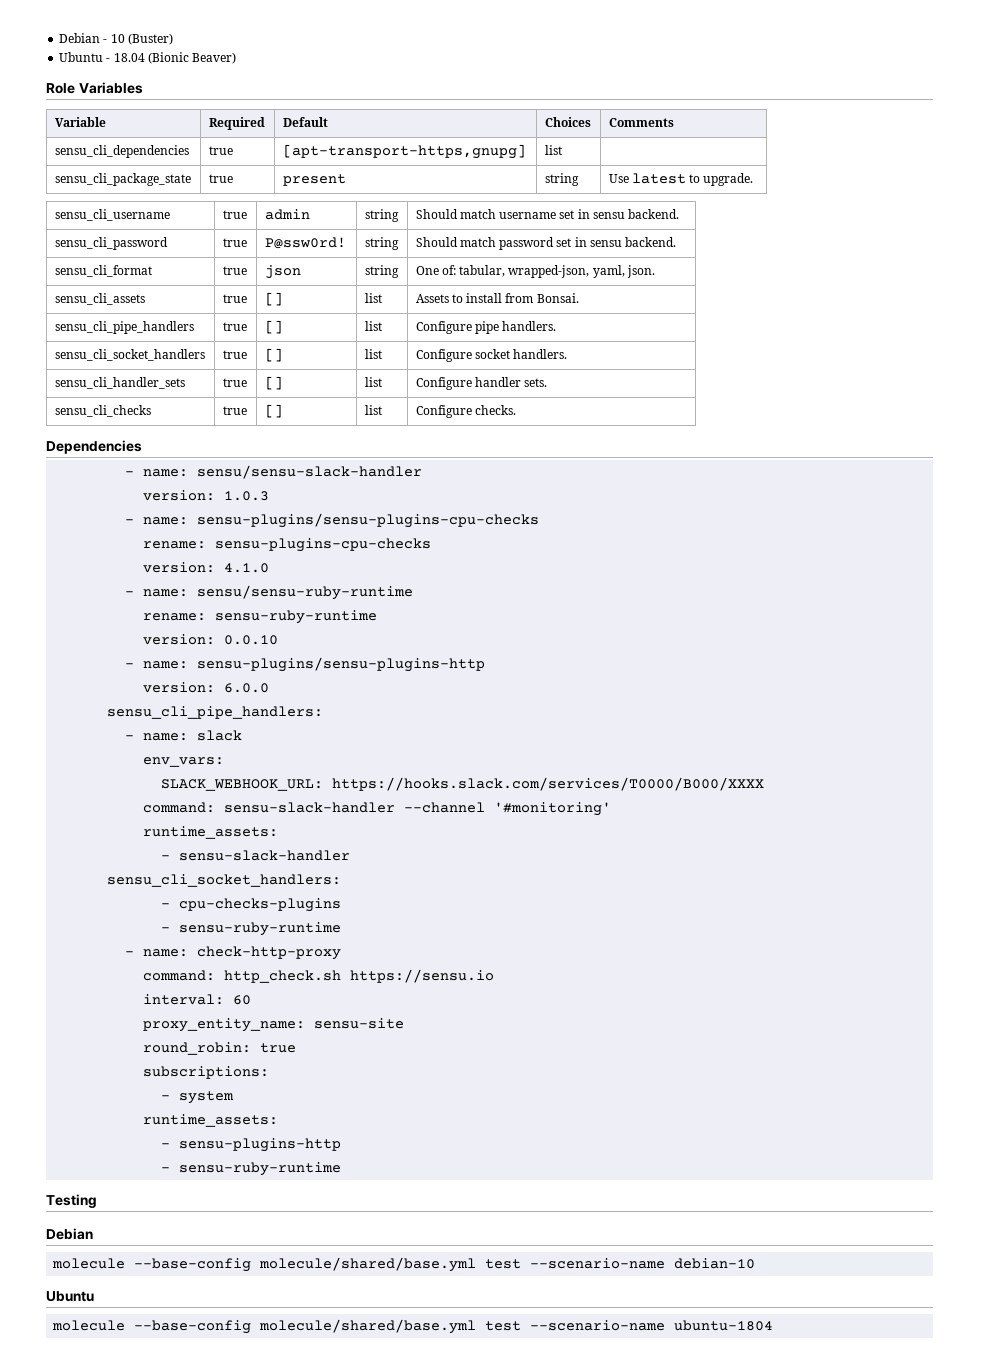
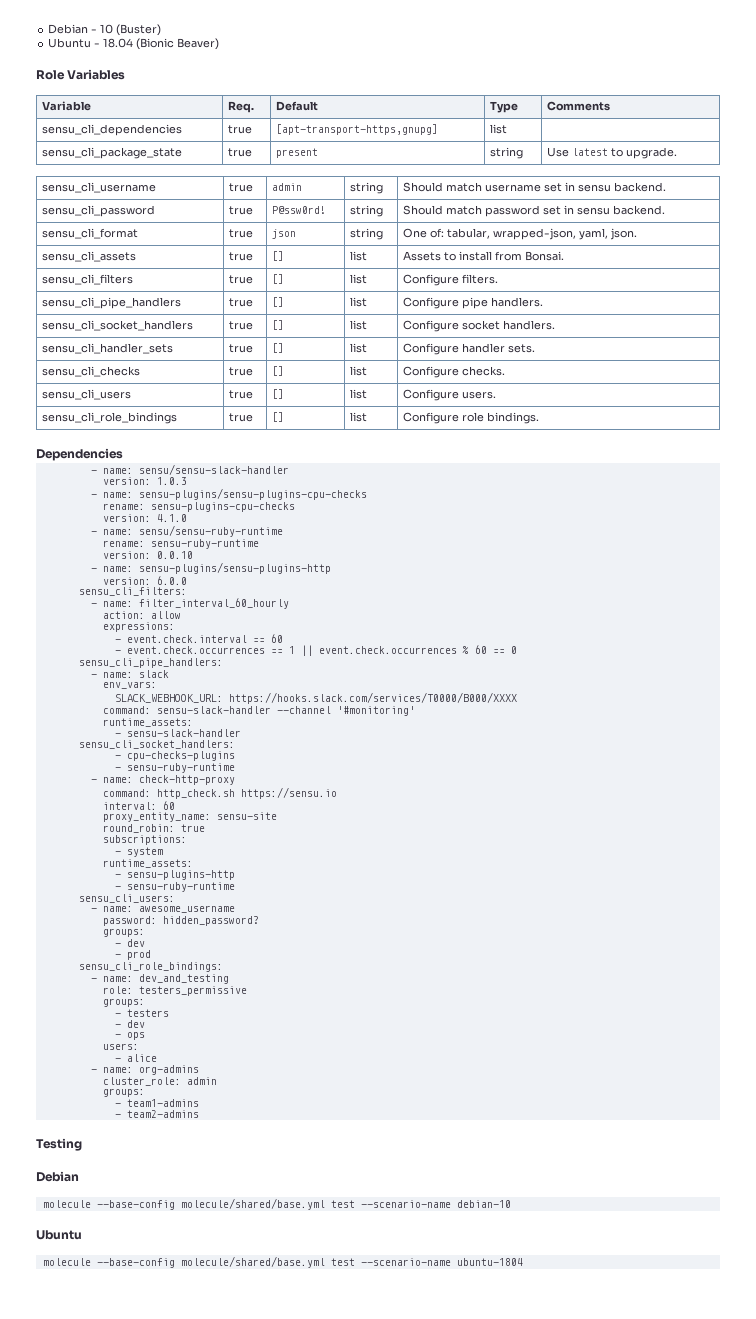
- Variable | Required | Default | Choices | Comments
+ Variable | Req. | Default | Type | Comments
+ sensu_cli_filters | true | [] | list | Configure filters.
+ sensu_cli_users | true | [] | list | Configure users.
+ sensu_cli_role_bindings | true | [] | list | Configure role bindings.
+ sensu_cli_filters:
+ - name: filter_interval_60_hourly
+ action: allow
+ expressions:
+ - event.check.interval == 60
+ - event.check.occurrences == 1 || event.check.occurrences % 60 == 0
+ sensu_cli_users:
+ - name: awesome_username
+ password: hidden_password?
+ groups:
+ - dev
+ - prod
+ sensu_cli_role_bindings:
+ - name: dev_and_testing
+ role: testers_permissive
+ groups:
+ - testers
+ - dev
+ - ops
+ users:
+ - alice
+ - name: org-admins
+ cluster_role: admin
+ groups:
+ - team1-admins
+ - team2-admins

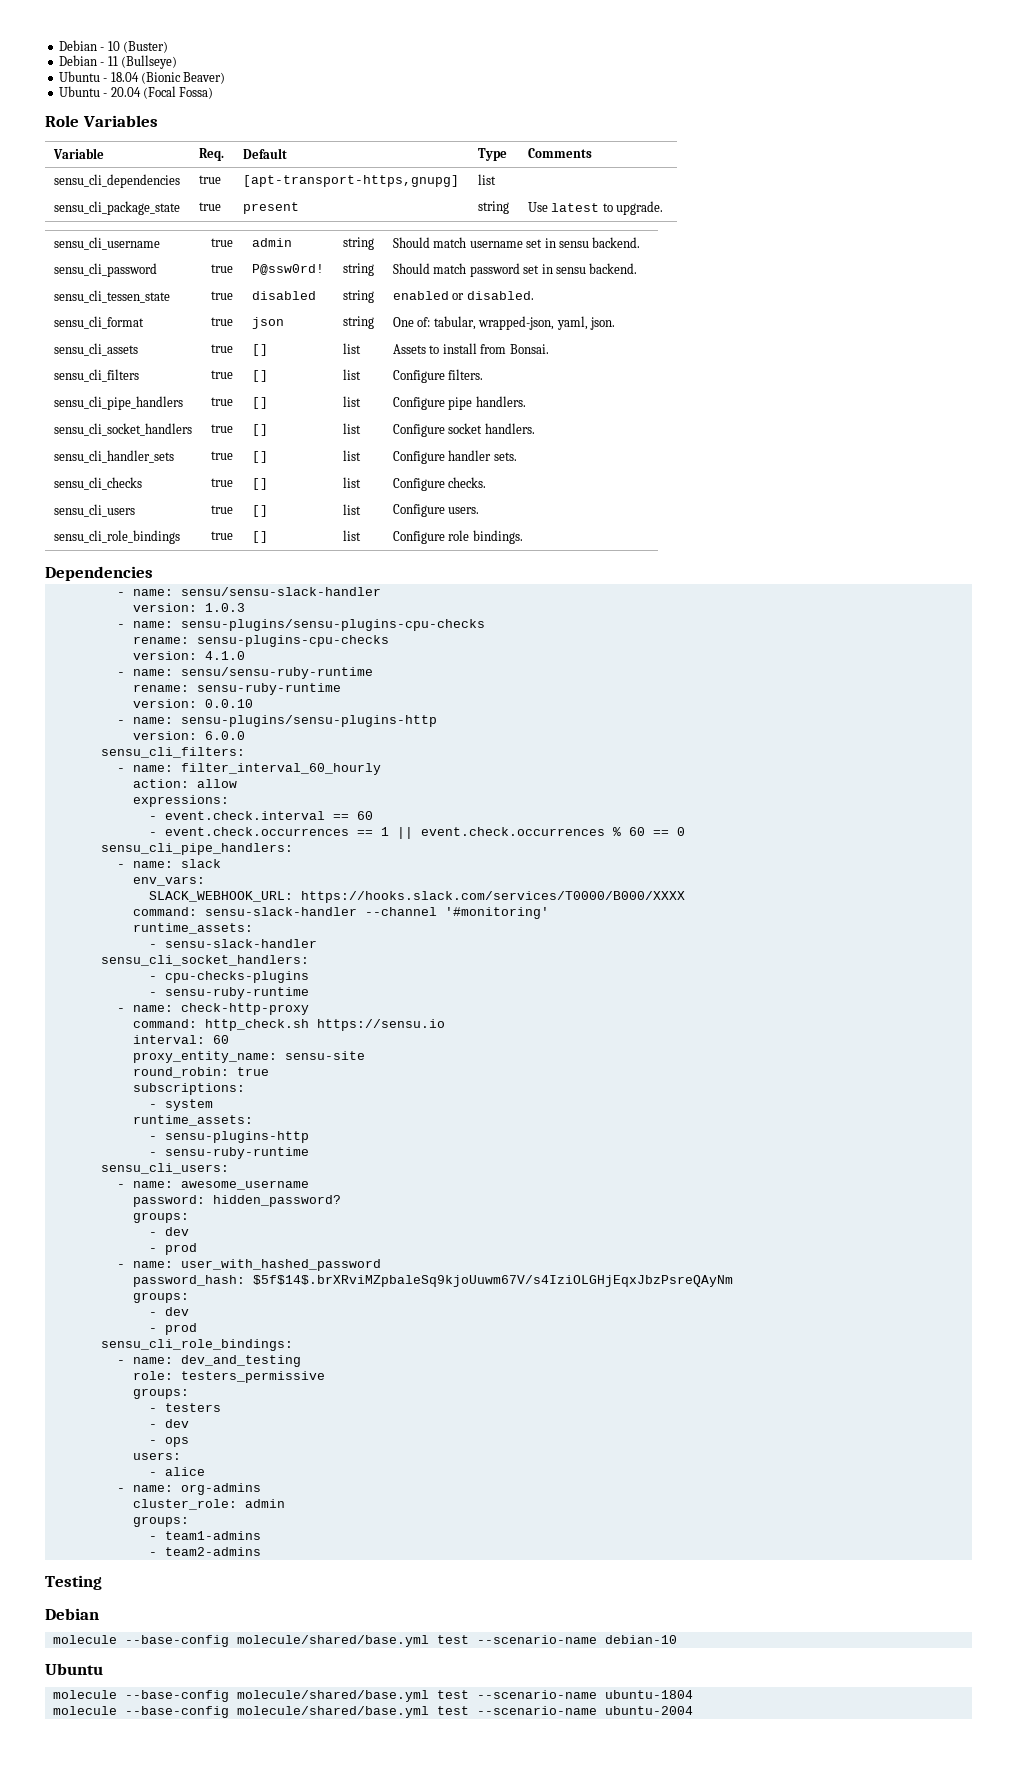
+ Debian - 11 (Bullseye)
+ Ubuntu - 20.04 (Focal Fossa)
+ sensu_cli_tessen_state | true | disabled | string | enabled or disabled.
+ - name: user_with_hashed_password
+ password_hash: $5f$14$.brXRviMZpbaleSq9kjoUuwm67V/s4IziOLGHjEqxJbzPsreQAyNm
+ groups:
+ - dev
+ - prod
+ molecule --base-config molecule/shared/base.yml test --scenario-name ubuntu-2004

